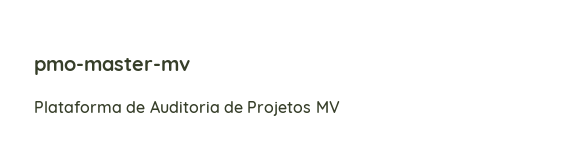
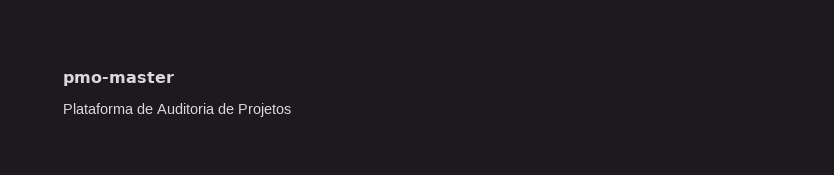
- pmo-master-mv
+ pmo-master
- Plataforma de Auditoria de Projetos MV
+ Plataforma de Auditoria de Projetos

